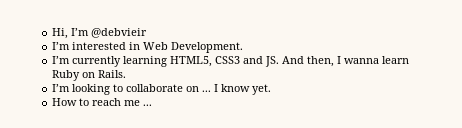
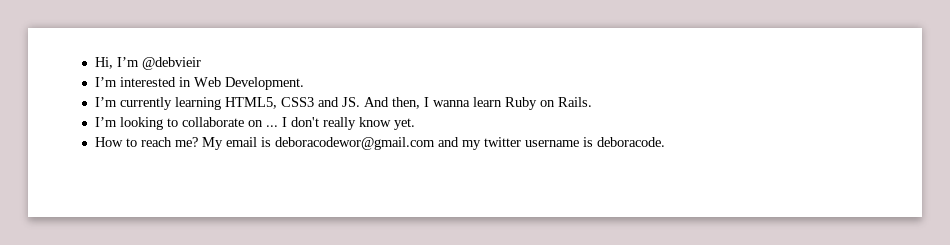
- I know yet.
+ I don't really know yet.
- How to reach me ...
+ How to reach me? My email is deboracodewor@gmail.com and my twitter username is deboracode.

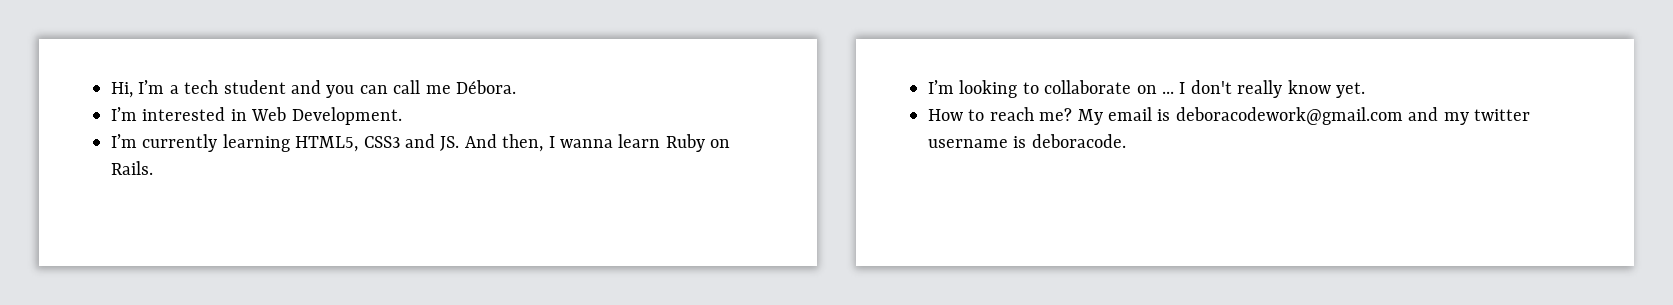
- Hi, I’m @debvieir
+ Hi, I’m a tech student and you can call me Débora.
- My email is deboracodewor@gmail.com and my twitter username is deboracode.
+ My email is deboracodework@gmail.com and my twitter username is deboracode.

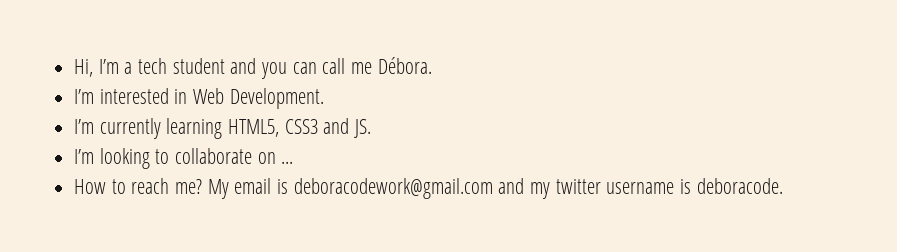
- I’m currently learning HTML5, CSS3 and JS. And then, I wanna learn Ruby on Rails.
+ I’m currently learning HTML5, CSS3 and JS.
- I don't really know yet.

